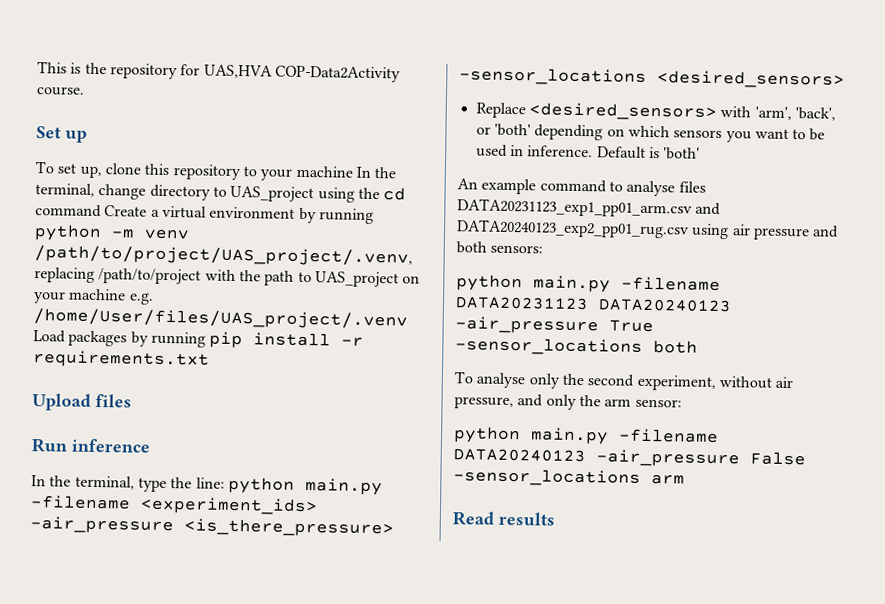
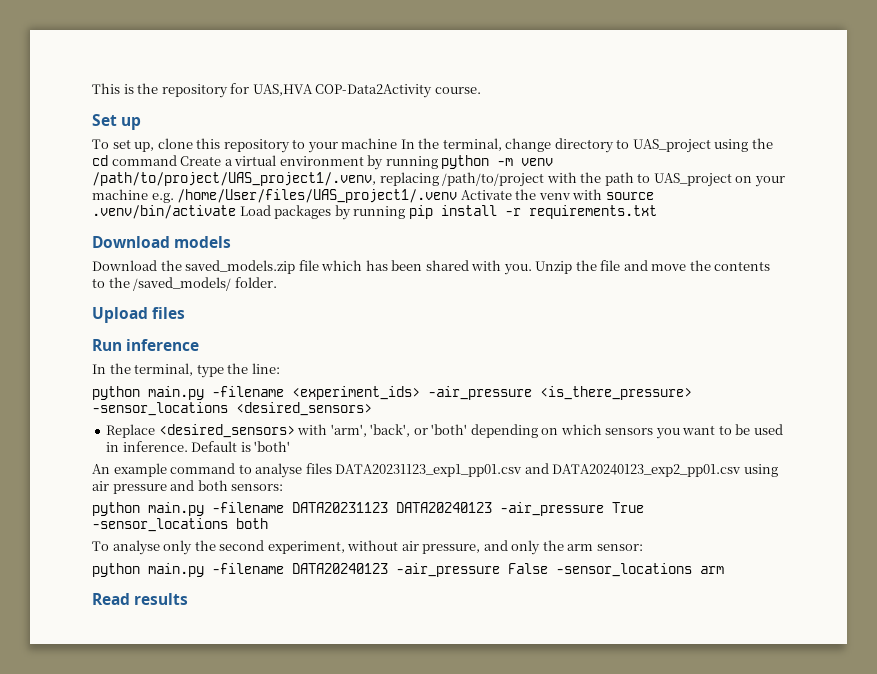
- To set up, clone this repository to your machine In the terminal, change directory to UAS_project using the cd command Create a virtual environment by running python -m venv /path/to/project/UAS_project/.venv, replacing /path/to/project with the path to UAS_project on your machine e.g. /home/User/files/UAS_project/.venv Load packages by running pip install -r requirements.txt
+ To set up, clone this repository to your machine In the terminal, change directory to UAS_project using the cd command Create a virtual environment by running python -m venv /path/to/project/UAS_project1/.venv, replacing /path/to/project with the path to UAS_project on your machine e.g. /home/User/files/UAS_project1/.venv Activate the venv with source .venv/bin/activate Load packages by running pip install -r requirements.txt
+ Download models
+ Download the saved_models.zip file which has been shared with you. Unzip the file and move the contents to the /saved_models/ folder.
- In the terminal, type the line: python main.py -filename <experiment_ids> -air_pressure <is_there_pressure> -sensor_locations <desired_sensors>
+ In the terminal, type the line:
+ python main.py -filename <experiment_ids> -air_pressure <is_there_pressure> -sensor_locations <desired_sensors>
- An example command to analyse files DATA20231123_exp1_pp01_arm.csv and DATA20240123_exp2_pp01_rug.csv using air pressure and both sensors:
+ An example command to analyse files DATA20231123_exp1_pp01.csv and DATA20240123_exp2_pp01.csv using air pressure and both sensors:

